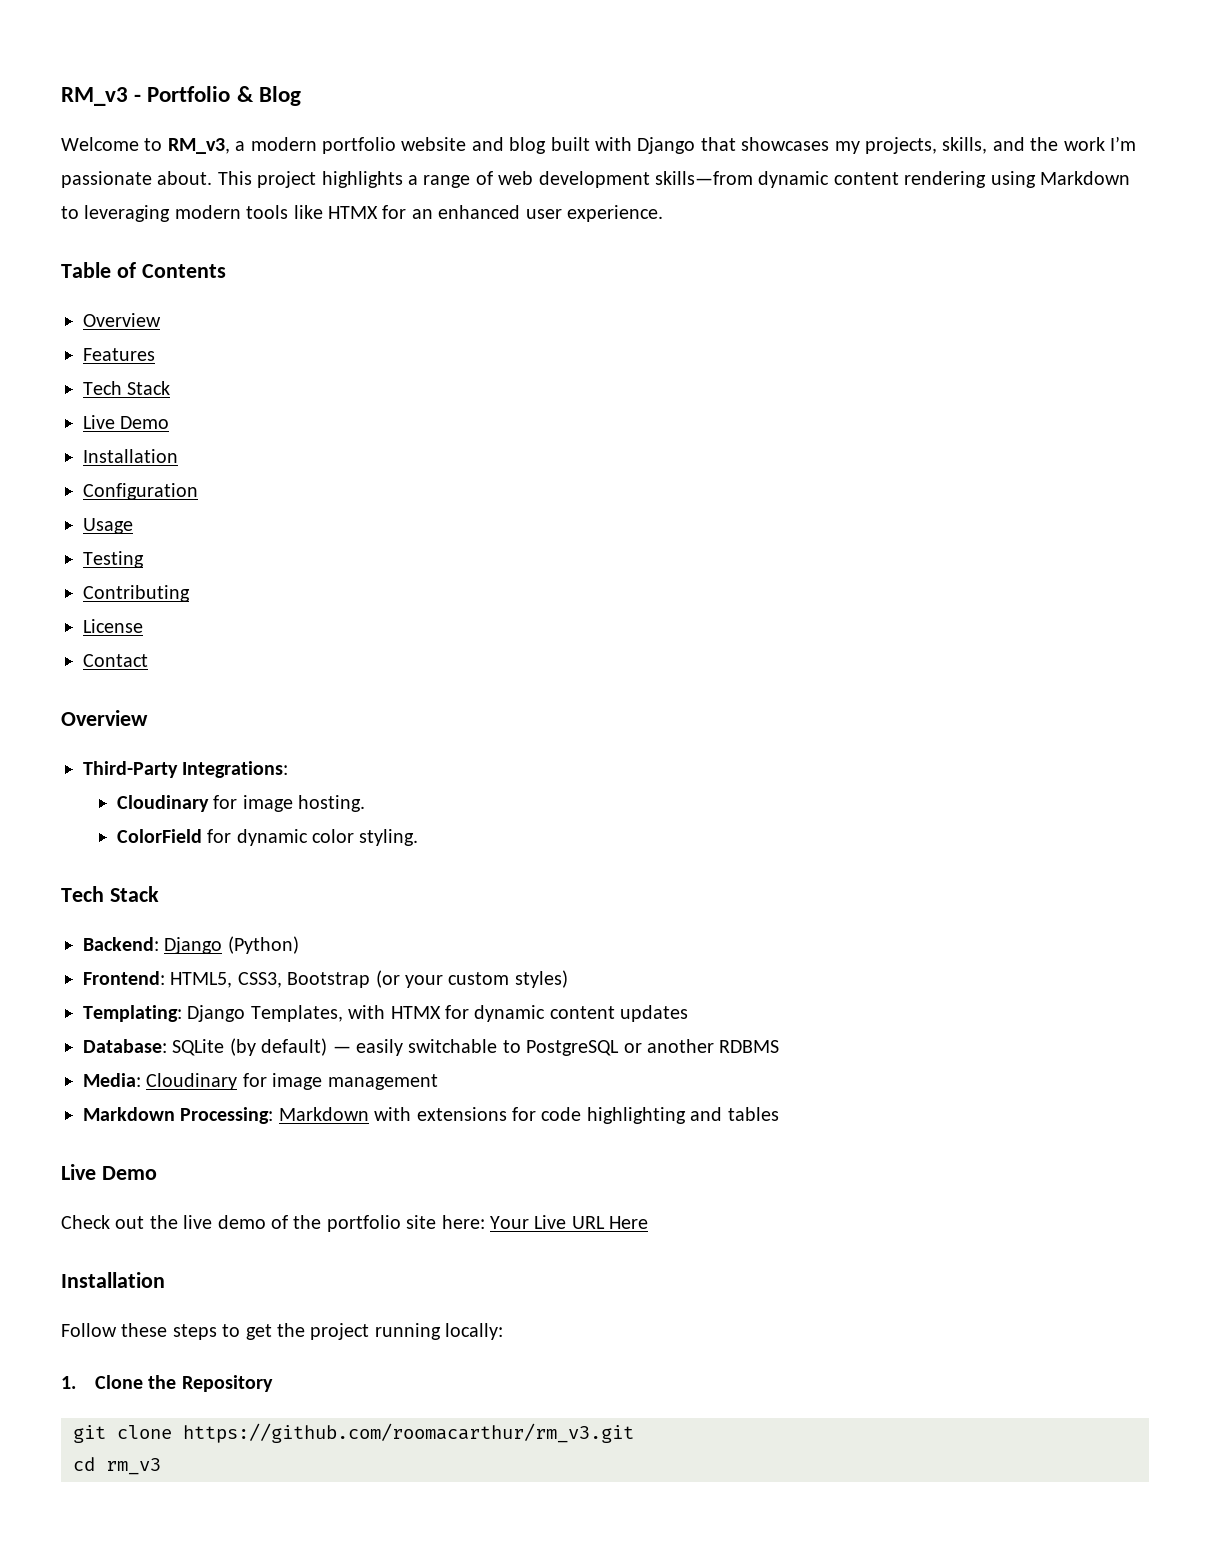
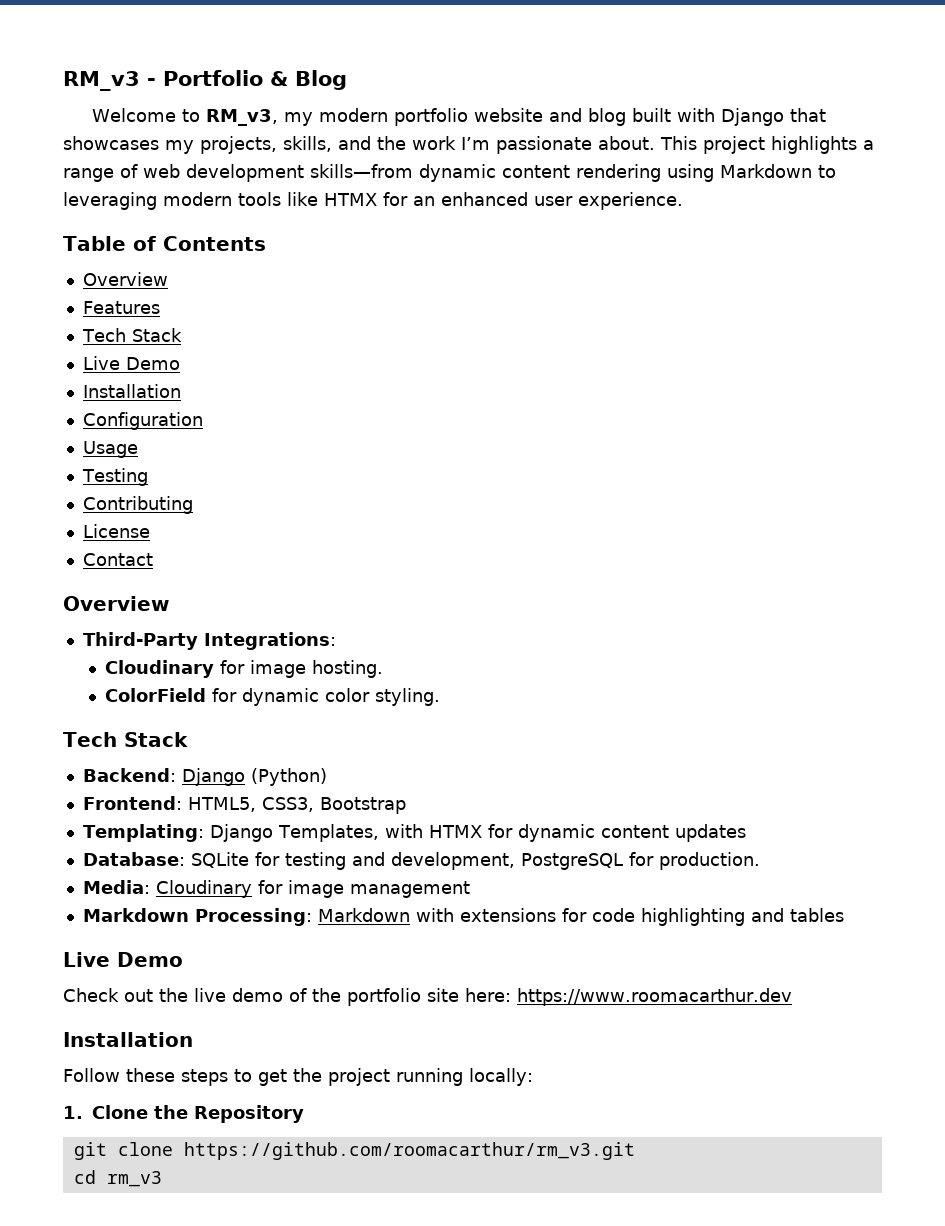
- Welcome to RM_v3, a modern portfolio website and blog built with Django that showcases my projects, skills, and the work I’m passionate about.
+ Welcome to RM_v3, my modern portfolio website and blog built with Django that showcases my projects, skills, and the work I’m passionate about.
- Frontend: HTML5, CSS3, Bootstrap (or your custom styles)
+ Frontend: HTML5, CSS3, Bootstrap
- Database: SQLite (by default) — easily switchable to PostgreSQL or another RDBMS
+ Database: SQLite for testing and development, PostgreSQL for production.
- Check out the live demo of the portfolio site here: Your Live URL Here
+ Check out the live demo of the portfolio site here: https://www.roomacarthur.dev

